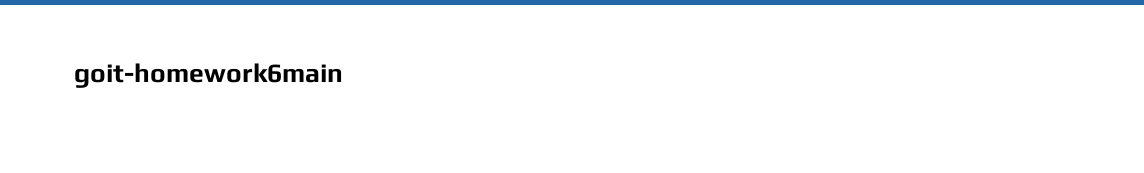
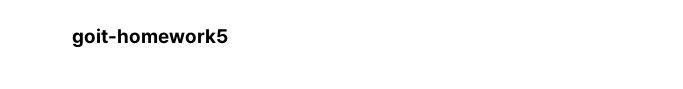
- goit-homework6main
+ goit-homework5

